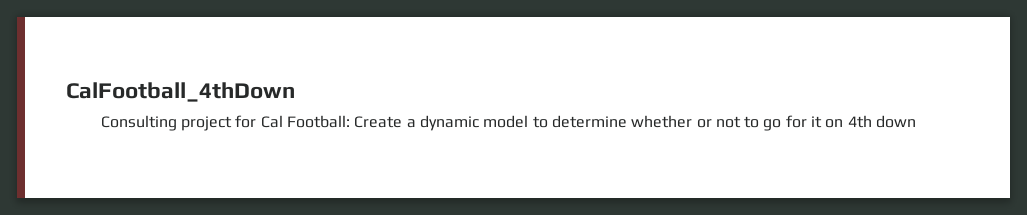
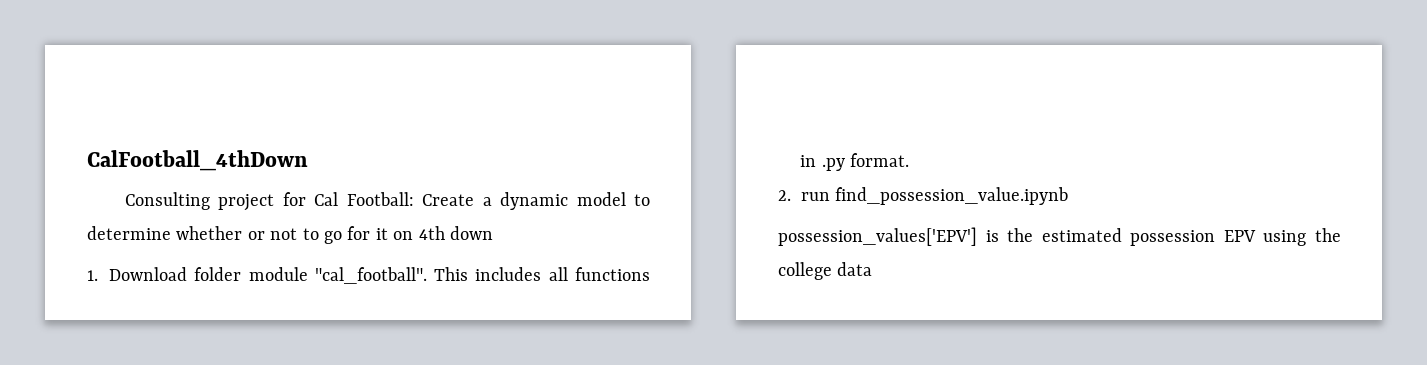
+ 1. Download folder module "cal_football". This includes all functions in .py format.
+ 2. run find_possession_value.ipynb
+ possession_values['EPV'] is the estimated possession EPV using the college data

